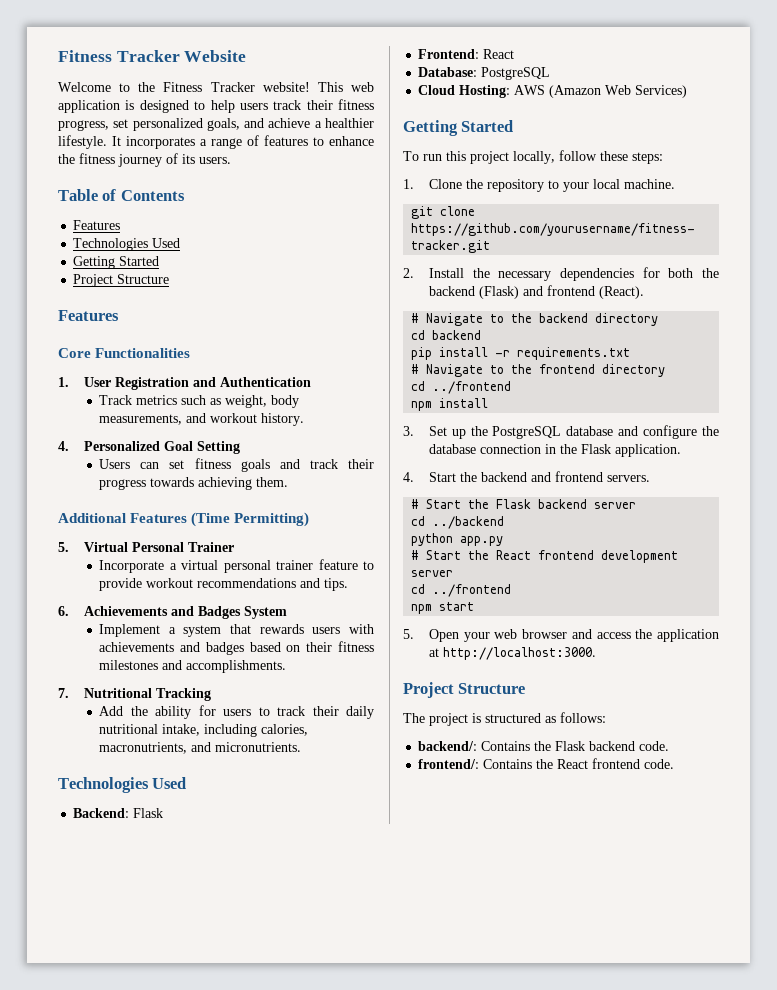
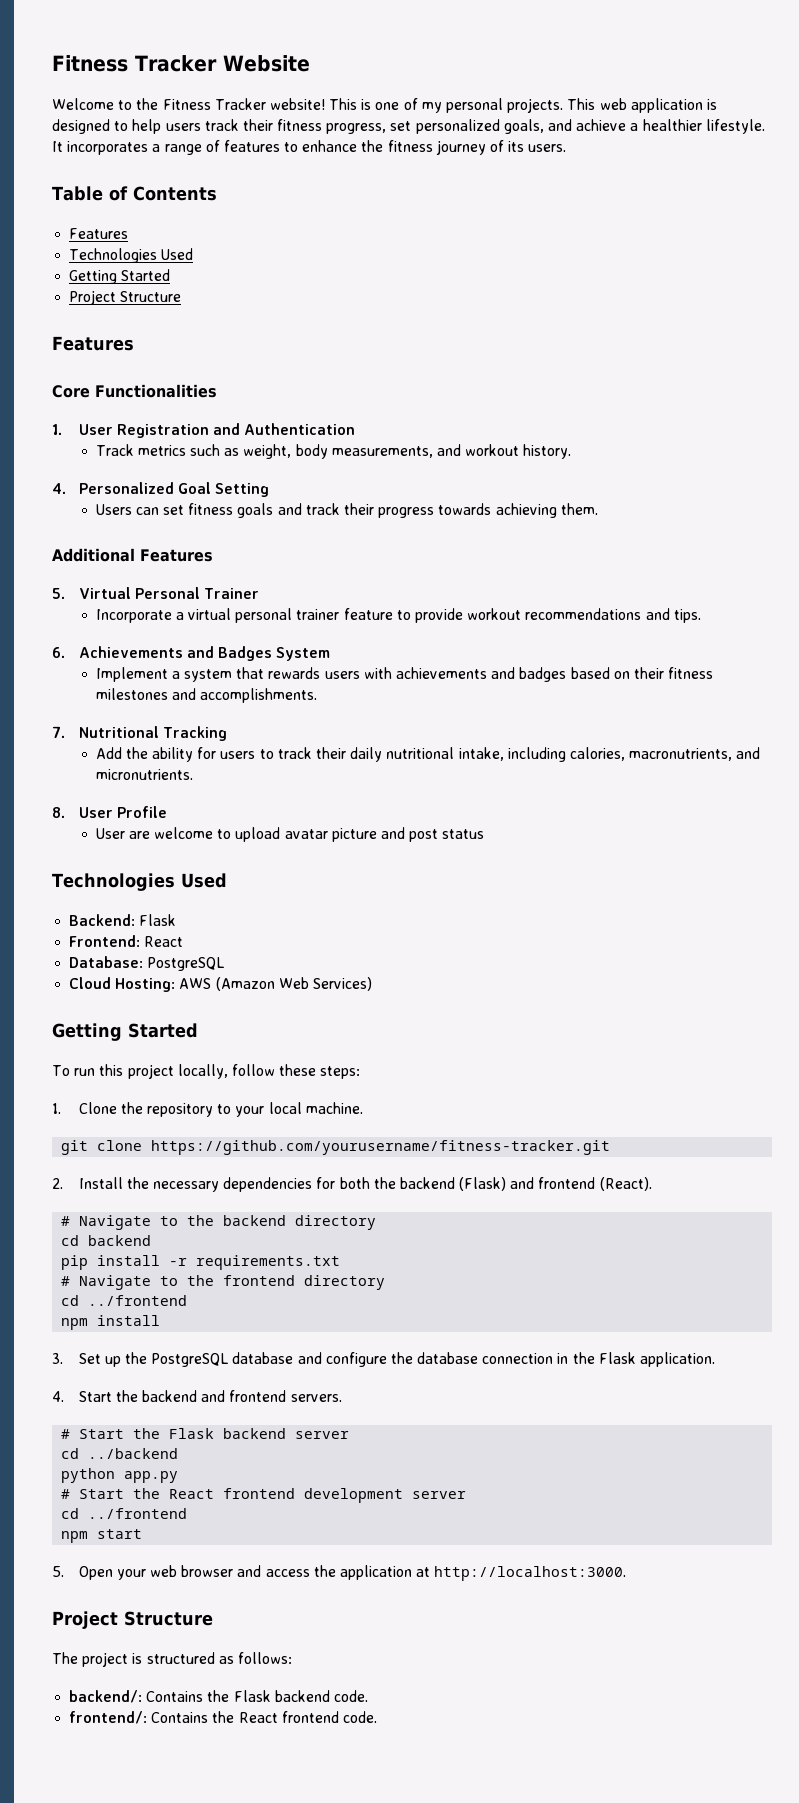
- This web application is designed to help users track their fitness progress, set personalized goals, and achieve a healthier lifestyle.
+ This is one of my personal projects. This web application is designed to help users track their fitness progress, set personalized goals, and achieve a healthier lifestyle.
- Additional Features (Time Permitting)
+ Additional Features
+ 8. User Profile
+ User are welcome to upload avatar picture and post status

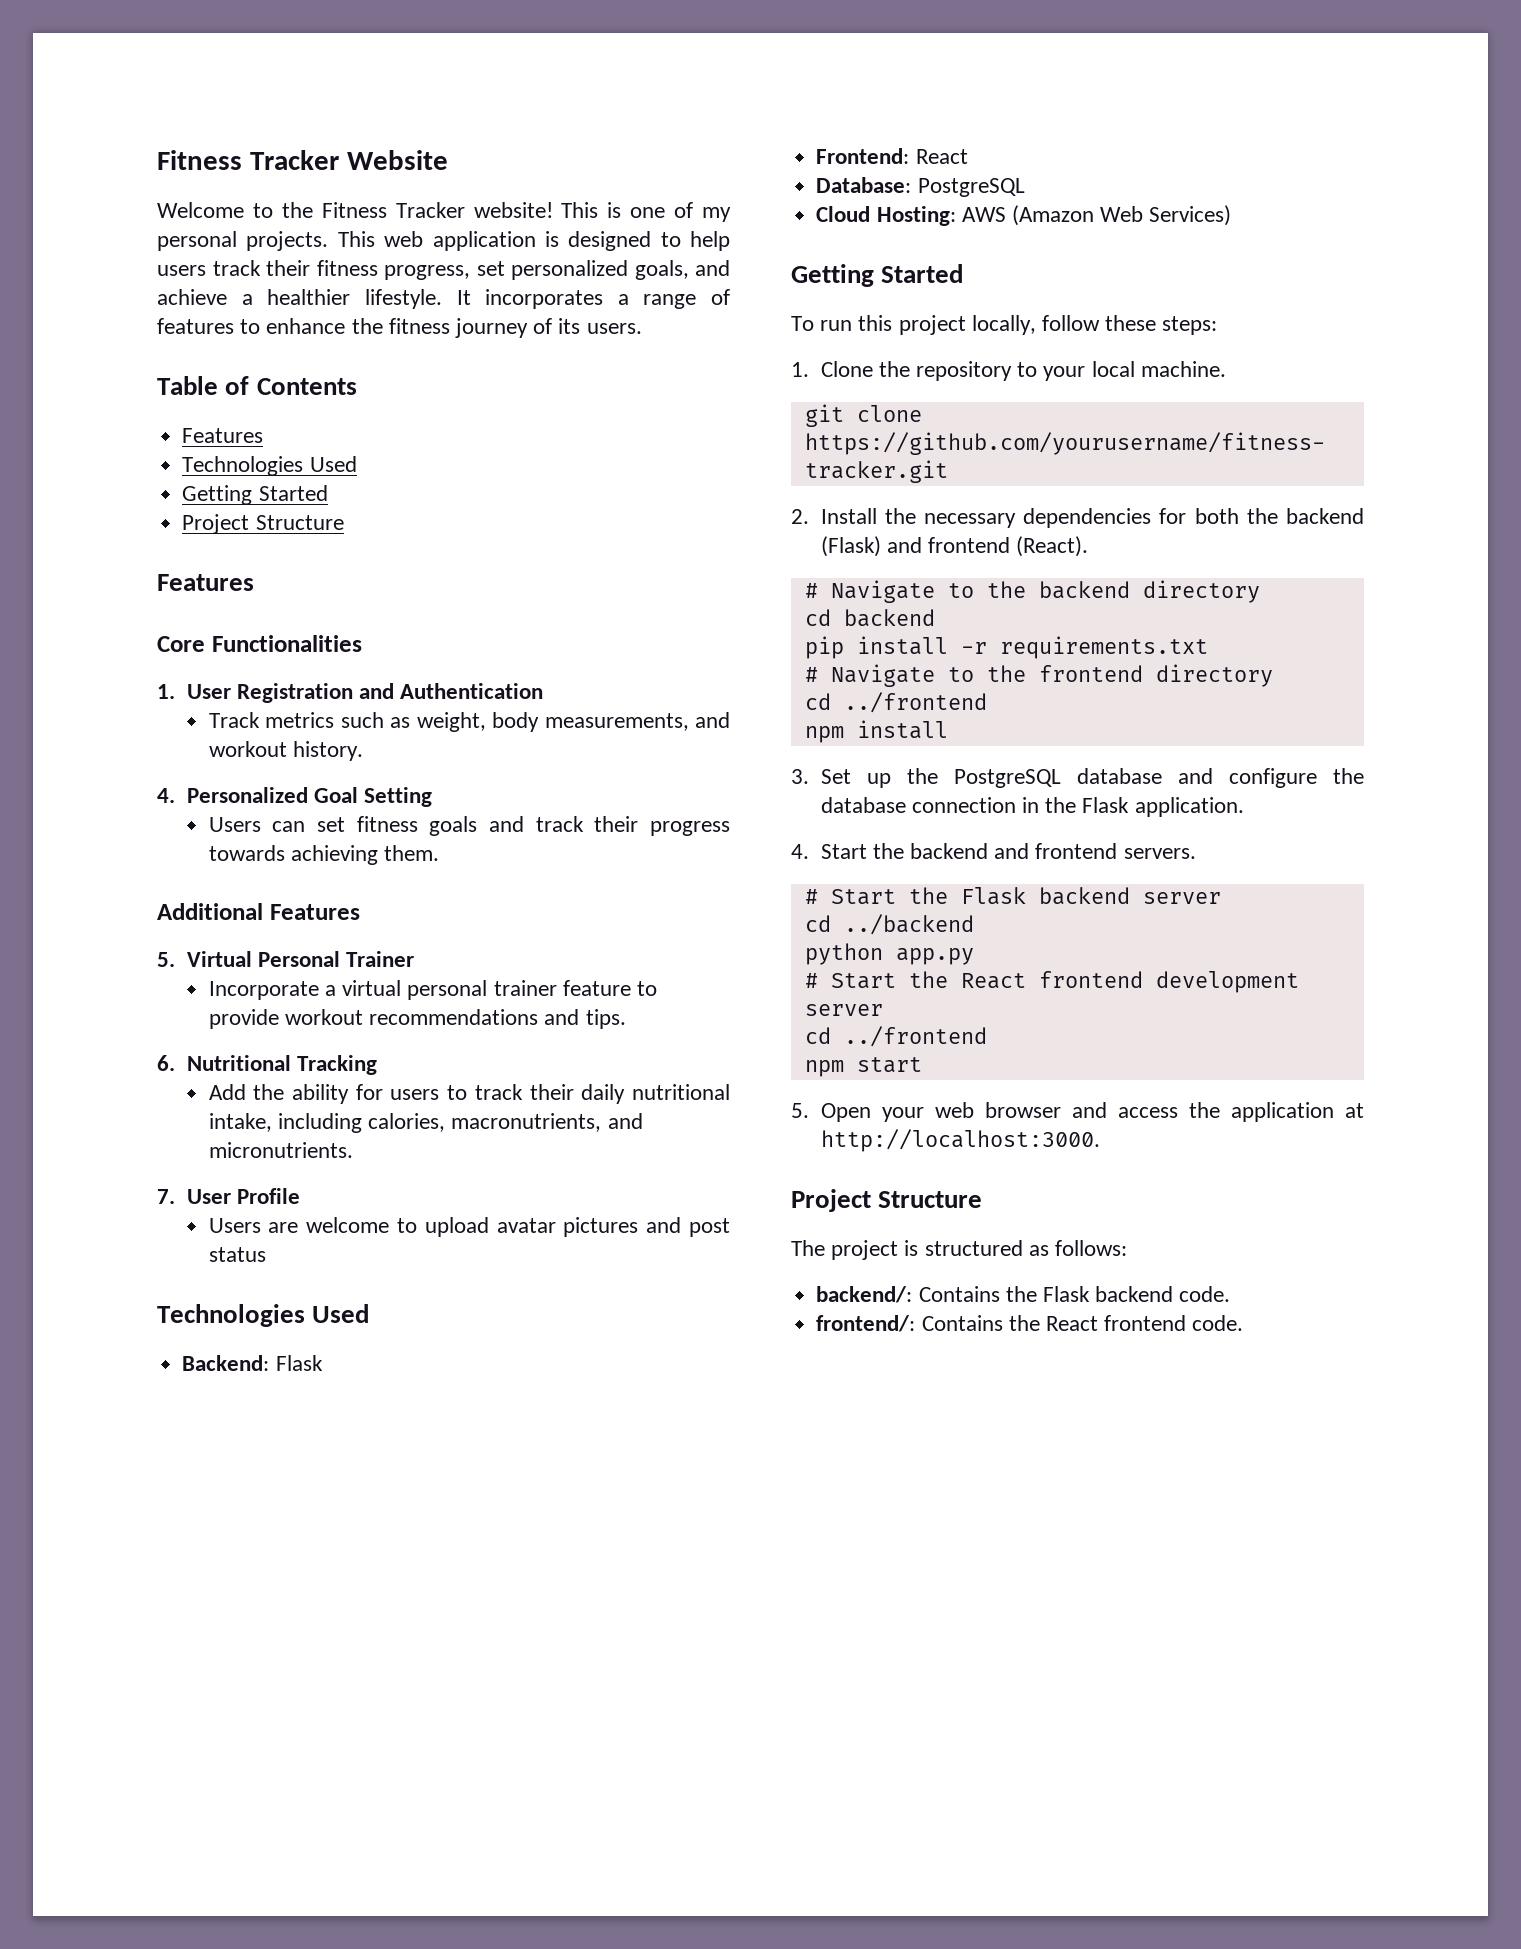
- 6. Achievements and Badges System
- Implement a system that rewards users with achievements and badges based on their fitness milestones and accomplishments.
- 7. Nutritional Tracking
+ 6. Nutritional Tracking
- 8. User Profile
+ 7. User Profile
- User are welcome to upload avatar picture and post status
+ Users are welcome to upload avatar pictures and post status

